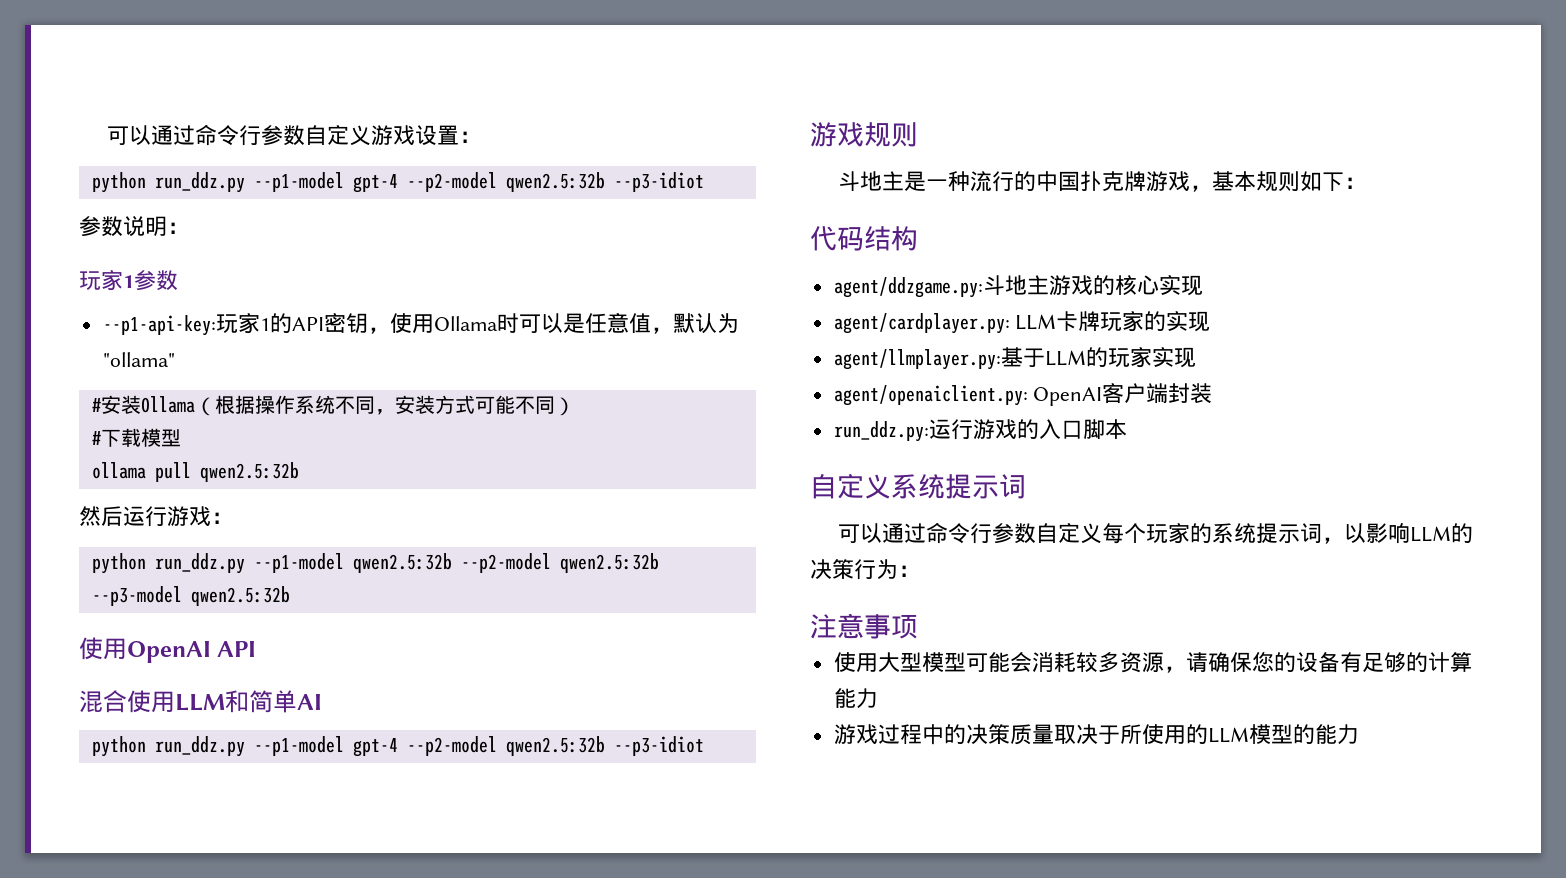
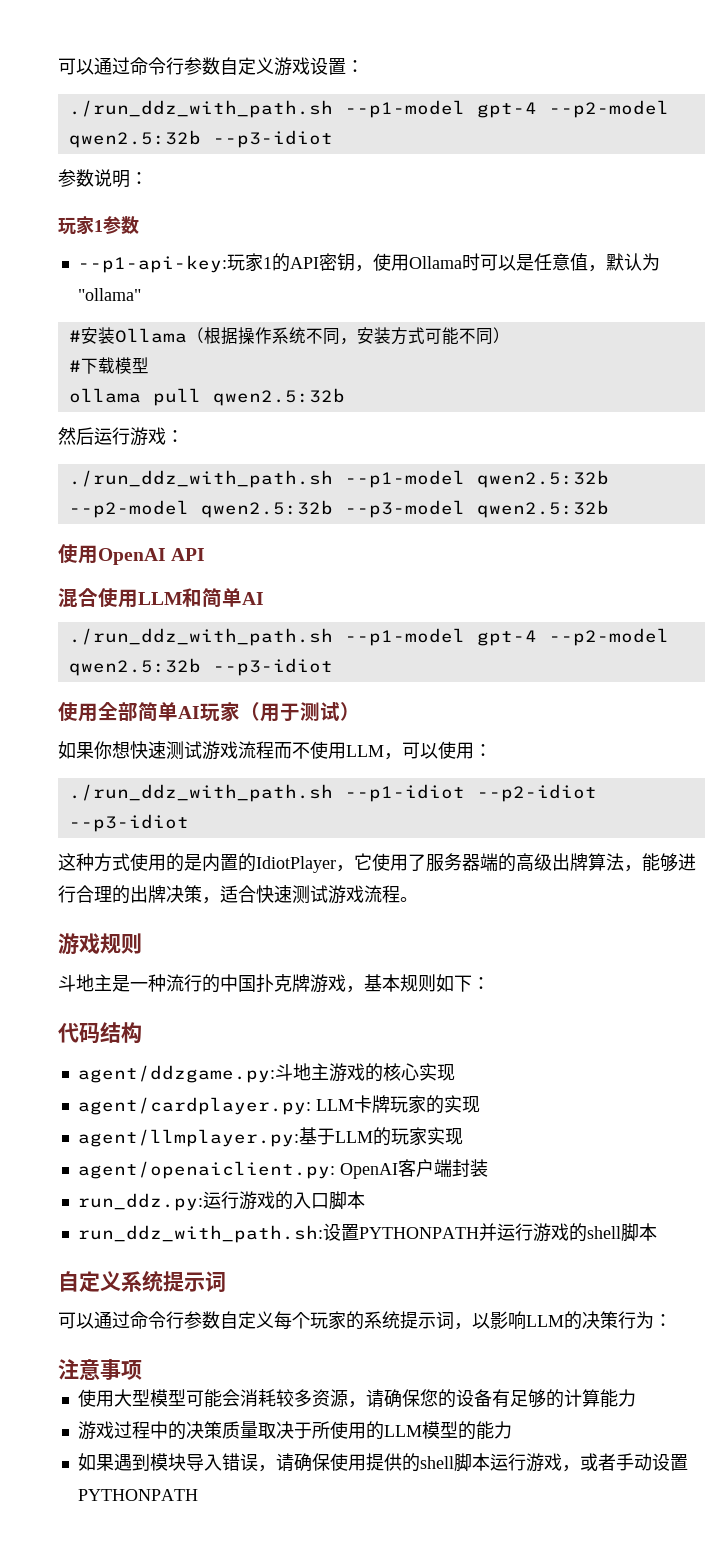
  可以通过命令行参数自定义游戏设置：
- python run_ddz.py --p1-model gpt-4 --p2-model qwen2.5:32b --p3-idiot
+ ./run_ddz_with_path.sh --p1-model gpt-4 --p2-model qwen2.5:32b --p3-idiot
- python run_ddz.py --p1-model qwen2.5:32b --p2-model qwen2.5:32b --p3-model qwen2.5:32b
+ ./run_ddz_with_path.sh --p1-model qwen2.5:32b --p2-model qwen2.5:32b --p3-model qwen2.5:32b
  混合使用LLM和简单AI
- python run_ddz.py --p1-model gpt-4 --p2-model qwen2.5:32b --p3-idiot
+ ./run_ddz_with_path.sh --p1-model gpt-4 --p2-model qwen2.5:32b --p3-idiot
+ 使用全部简单AI玩家（用于测试）
+ 如果你想快速测试游戏流程而不使用LLM，可以使用：
+ ./run_ddz_with_path.sh --p1-idiot --p2-idiot --p3-idiot
+ 这种方式使用的是内置的IdiotPlayer，它使用了服务器端的高级出牌算法，能够进行合理的出牌决策，适合快速测试游戏流程。
+ run_ddz_with_path.sh:设置PYTHONPATH并运行游戏的shell脚本
+ 如果遇到模块导入错误，请确保使用提供的shell脚本运行游戏，或者手动设置PYTHONPATH

